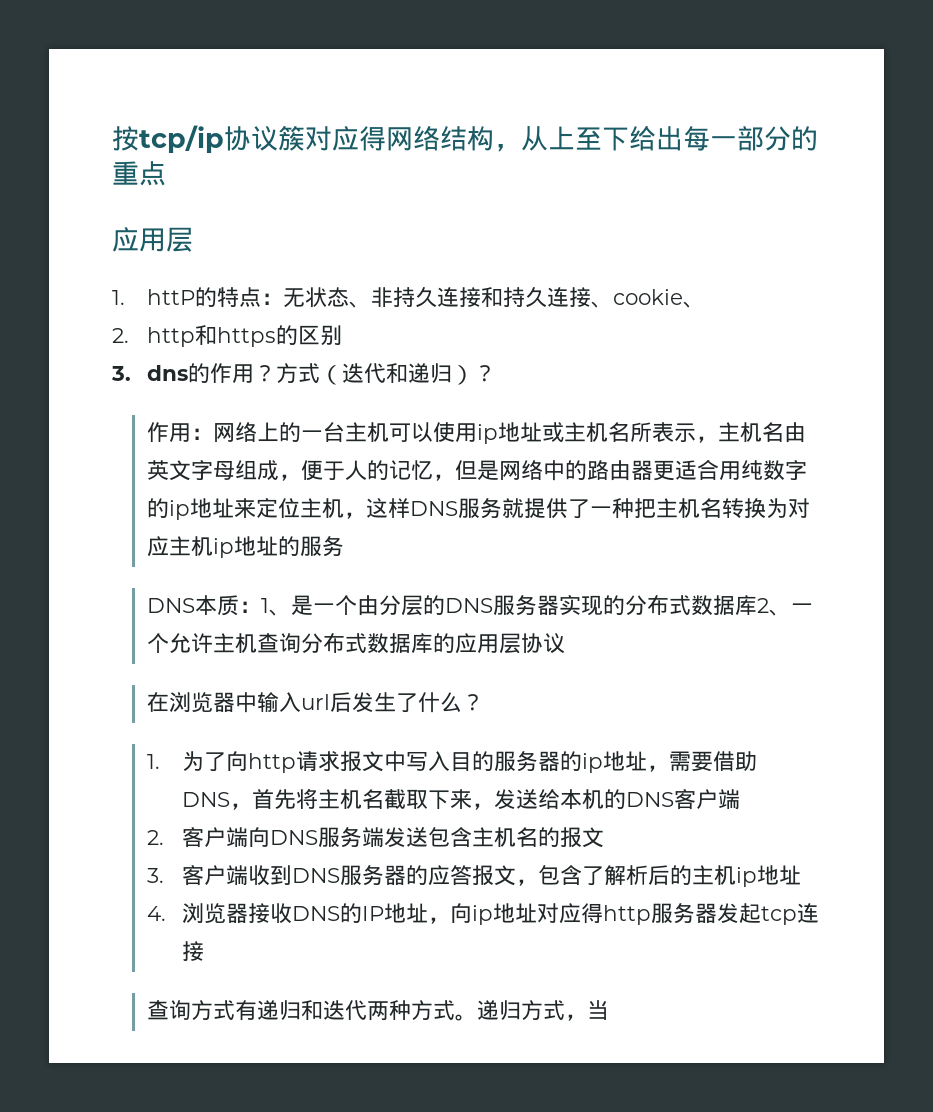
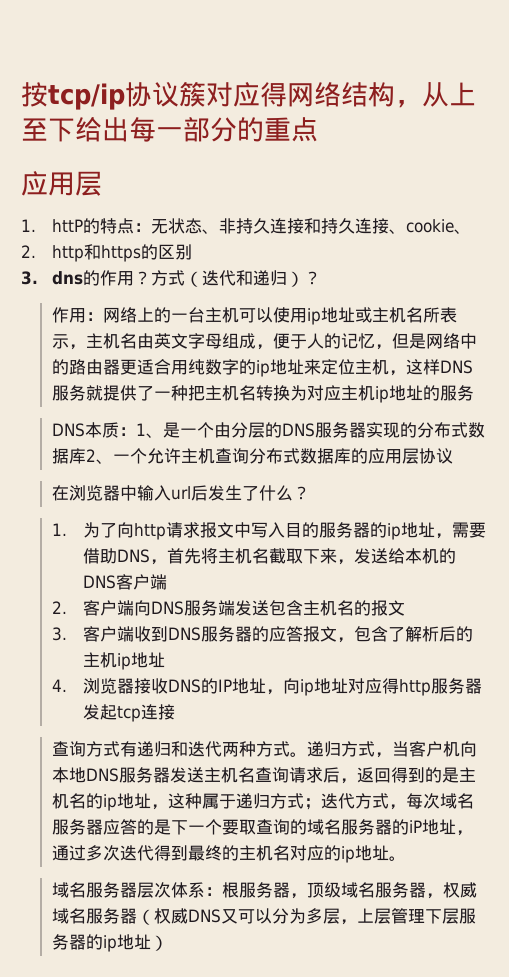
- 递归方式，当
+ 递归方式，当客户机向本地DNS服务器发送主机名查询请求后，返回得到的是主机名的ip地址，这种属于递归方式；迭代方式，每次域名服务器应答的是下一个要取查询的域名服务器的iP地址，通过多次迭代得到最终的主机名对应的ip地址。
+ 域名服务器层次体系：根服务器，顶级域名服务器，权威域名服务器（权威DNS又可以分为多层，上层管理下层服务器的ip地址）

